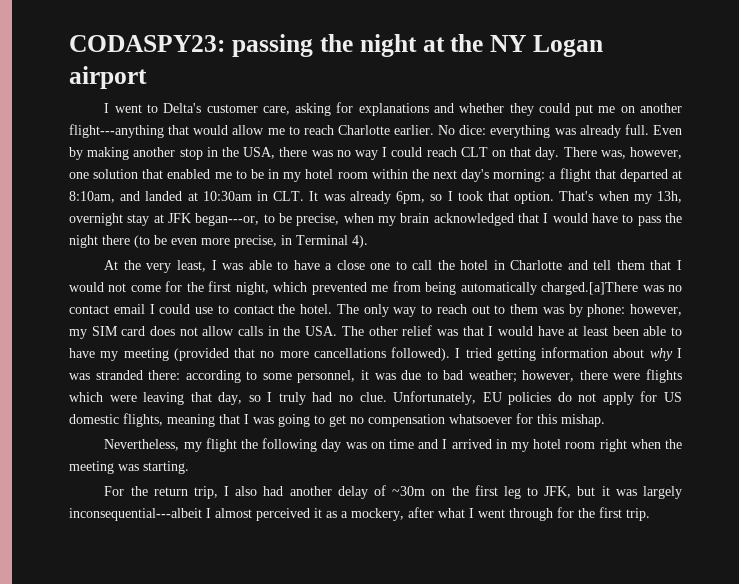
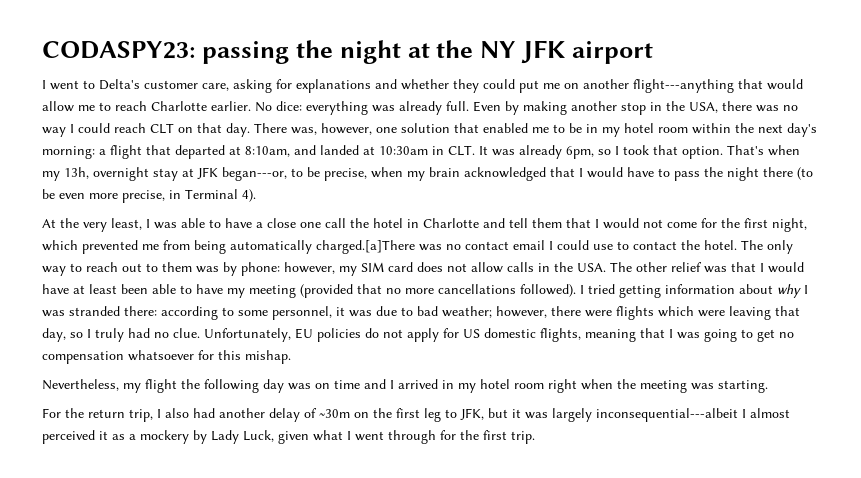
- CODASPY23: passing the night at the NY Logan airport
+ CODASPY23: passing the night at the NY JFK airport
- At the very least, I was able to have a close one to call the hotel in Charlotte and tell them that I would not come for the first night, which prevented me from being automatically charged.[a]There was no contact email I could use to contact the hotel.
+ At the very least, I was able to have a close one call the hotel in Charlotte and tell them that I would not come for the first night, which prevented me from being automatically charged.[a]There was no contact email I could use to contact the hotel.
- For the return trip, I also had another delay of ~30m on the first leg to JFK, but it was largely inconsequential---albeit I almost perceived it as a mockery, after what I went through for the first trip.
+ For the return trip, I also had another delay of ~30m on the first leg to JFK, but it was largely inconsequential---albeit I almost perceived it as a mockery by Lady Luck, given what I went through for the first trip.

